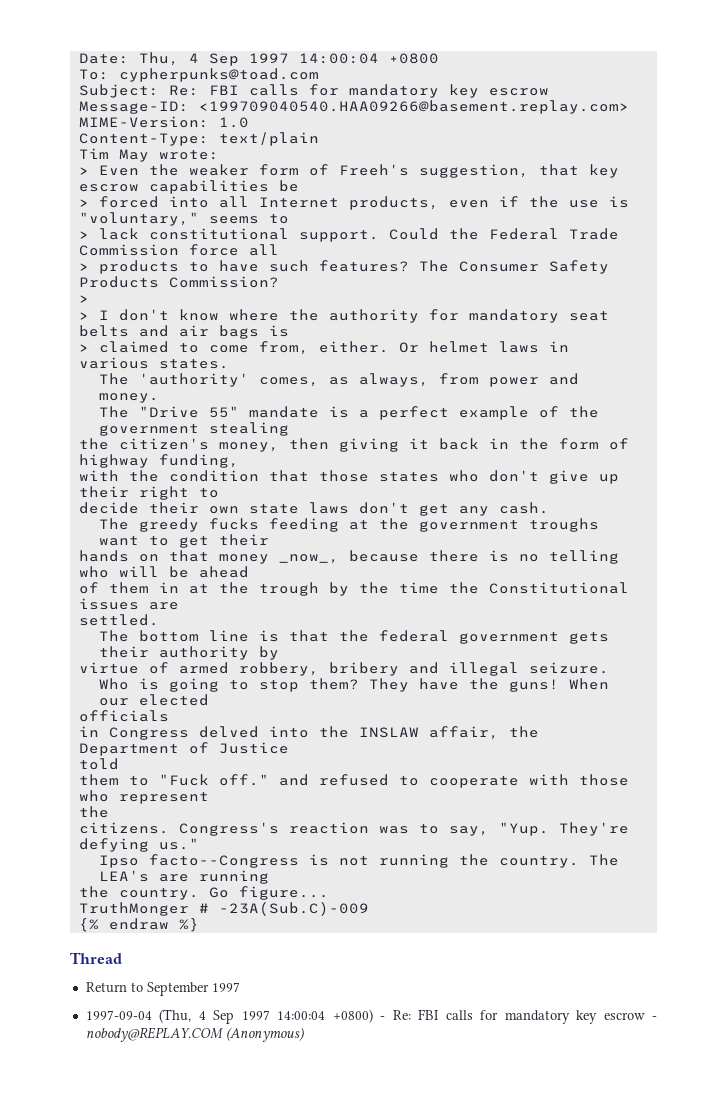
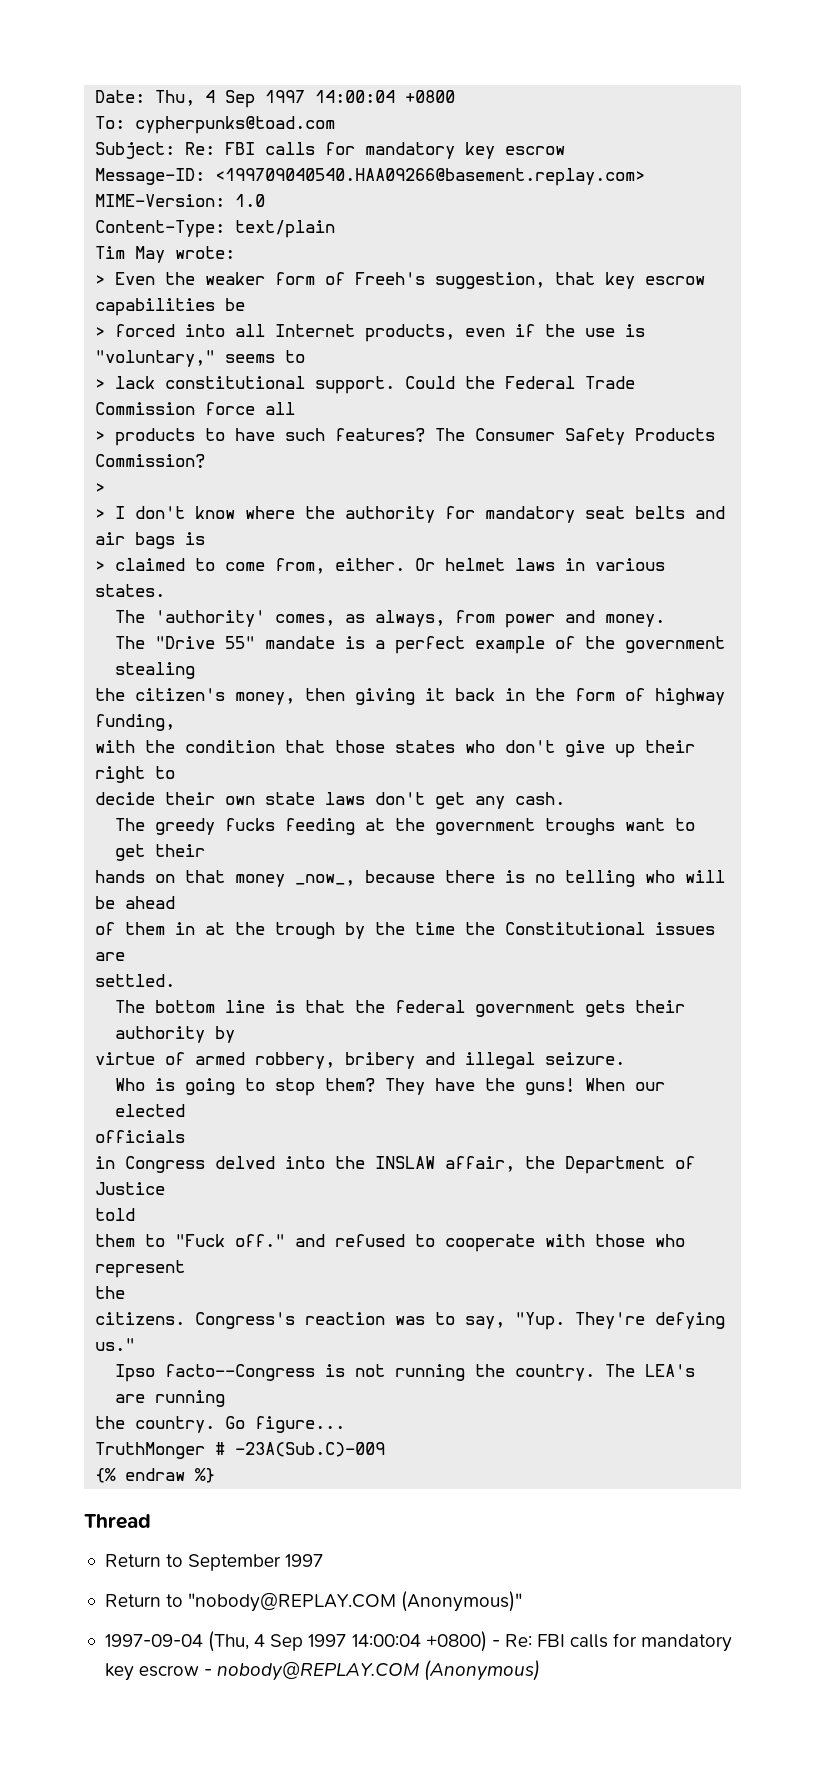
+ Return to "nobody@REPLAY.COM (Anonymous)"

